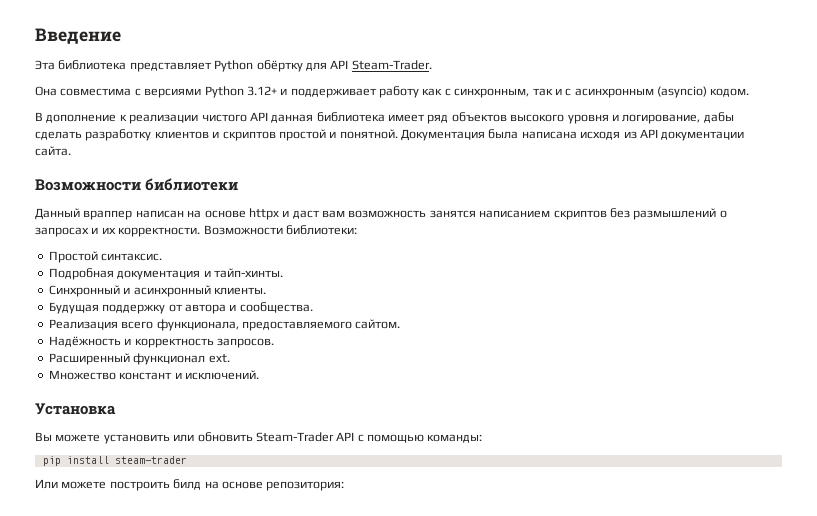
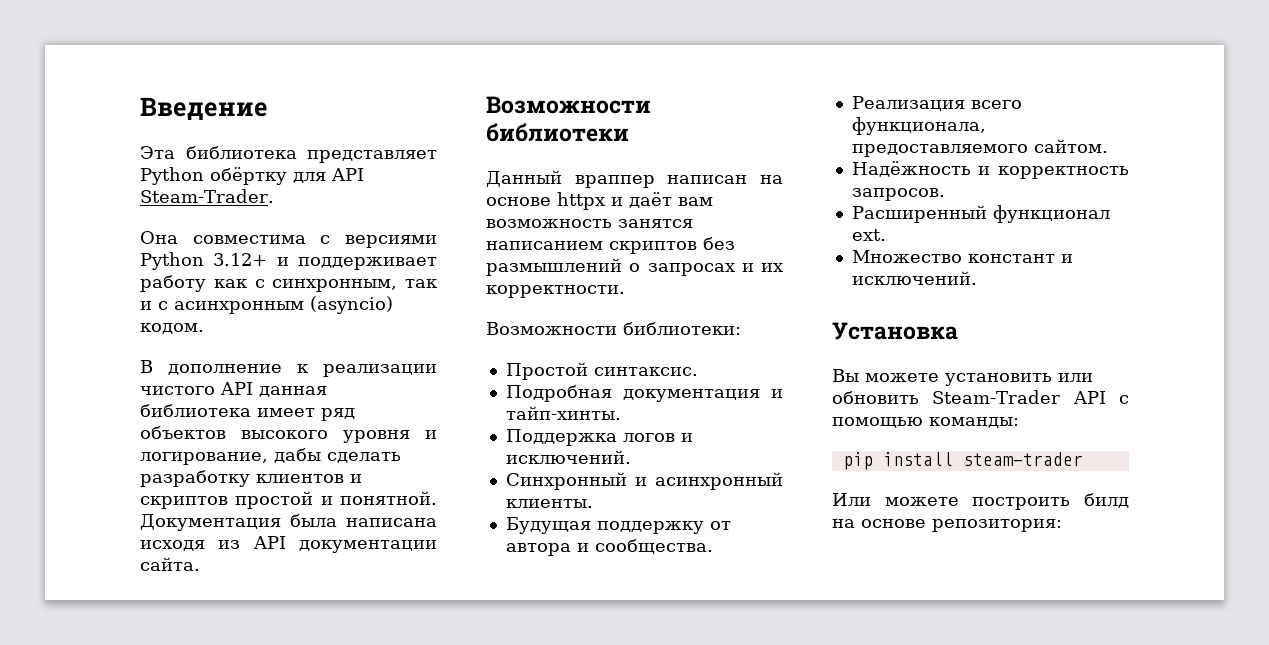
- Данный враппер написан на основе httpx и даст вам возможность занятся написанием скриптов без размышлений о запросах и их корректности. Возможности библиотеки:
+ Данный враппер написан на основе httpx и даёт вам возможность занятся написанием скриптов без размышлений о запросах и их корректности.
+ Возможности библиотеки:
+ Поддержка логов и исключений.

